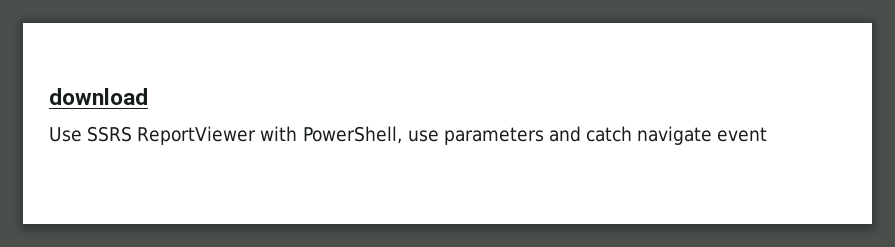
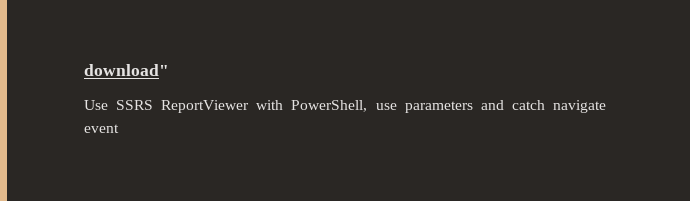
- download
+ download"

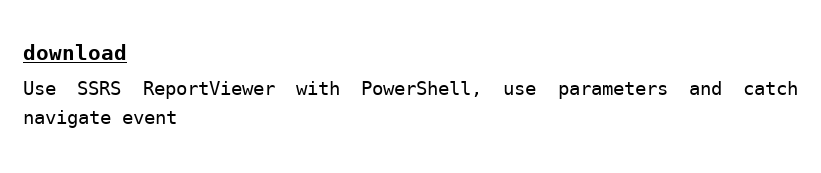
- download"
+ download

